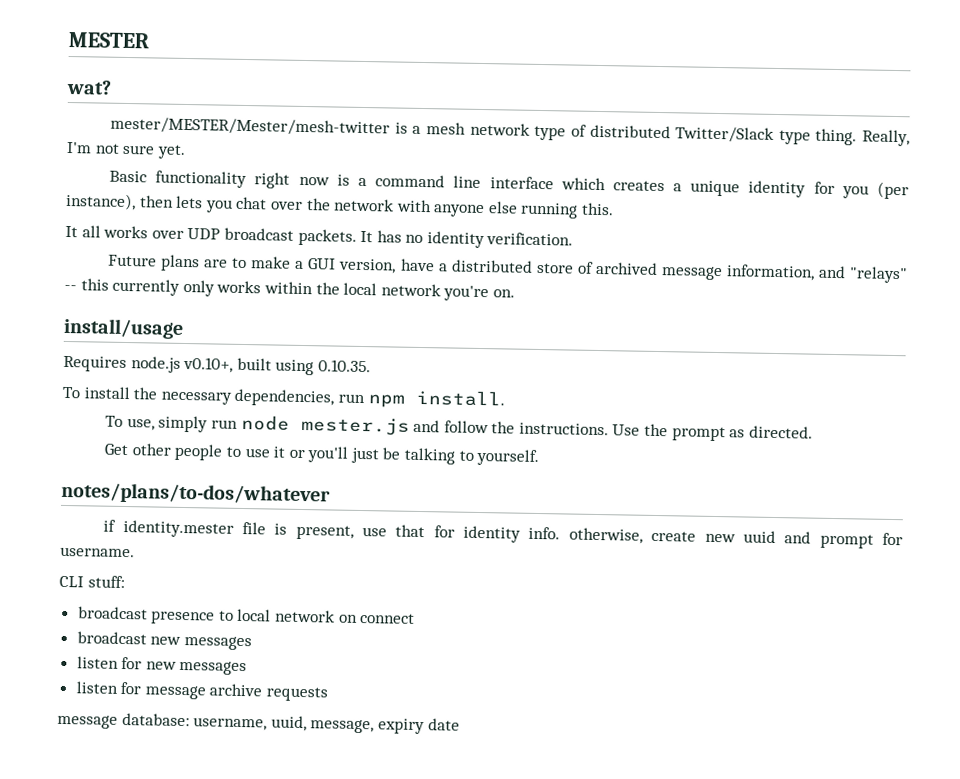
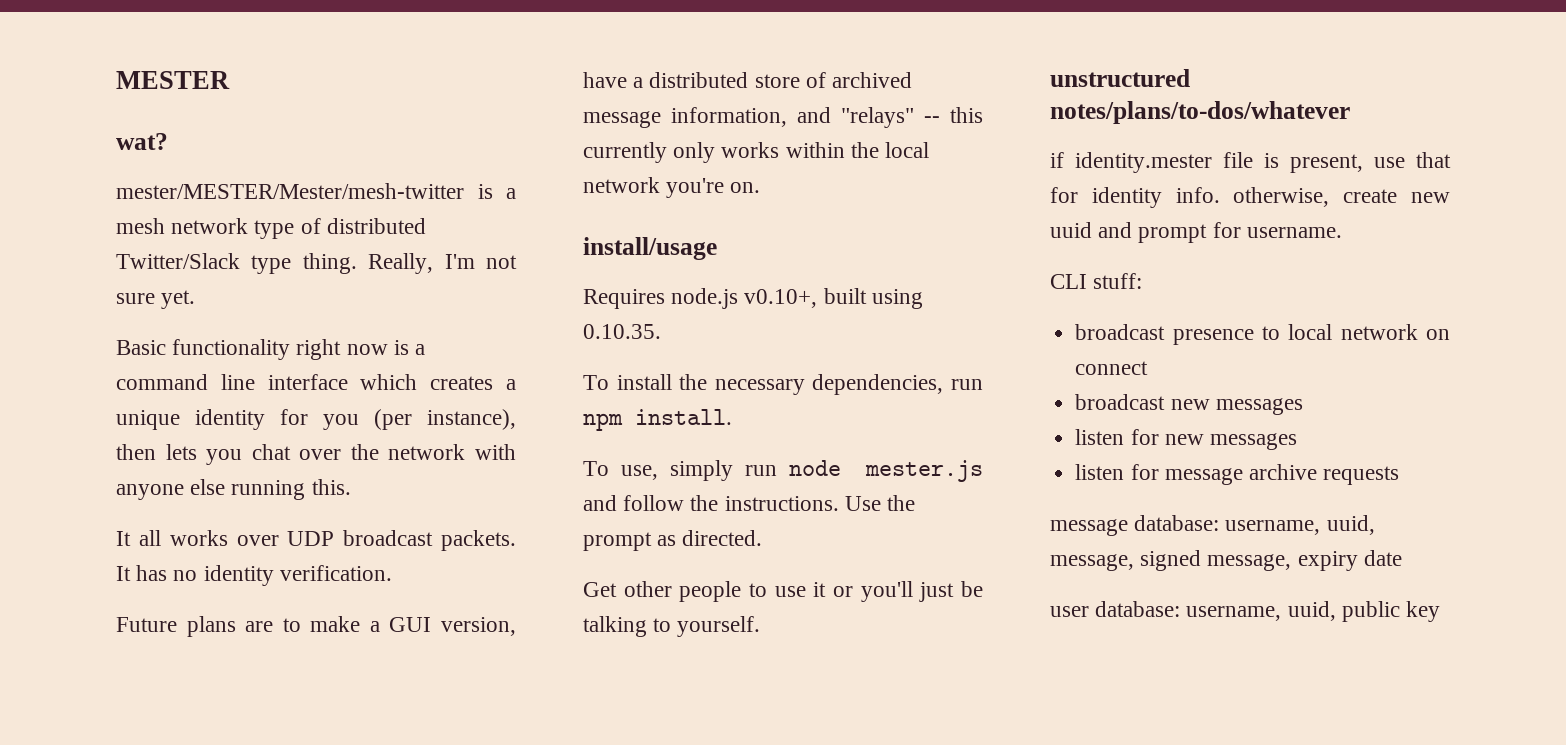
- notes/plans/to-dos/whatever
+ unstructured notes/plans/to-dos/whatever
- message database: username, uuid, message, expiry date
+ message database: username, uuid, message, signed message, expiry date
+ user database: username, uuid, public key

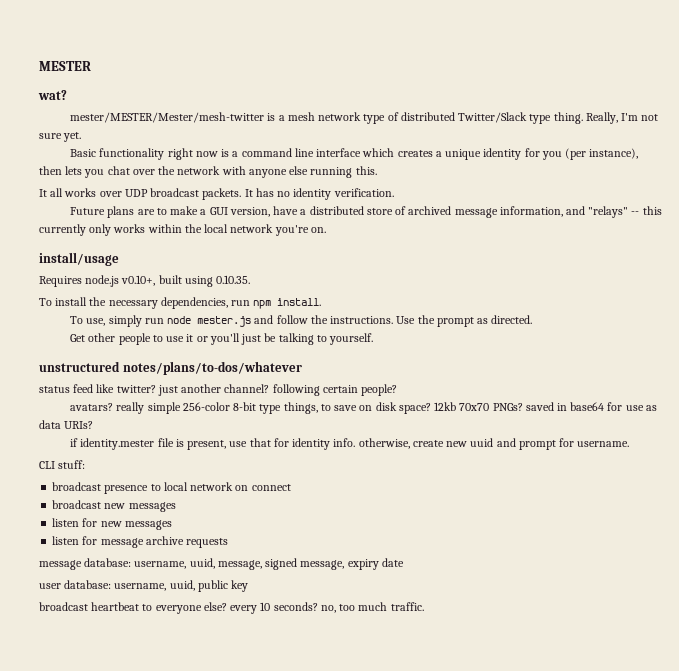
+ status feed like twitter? just another channel? following certain people?
+ avatars? really simple 256-color 8-bit type things, to save on disk space? 12kb 70x70 PNGs? saved in base64 for use as data URIs?
+ broadcast heartbeat to everyone else? every 10 seconds? no, too much traffic.

